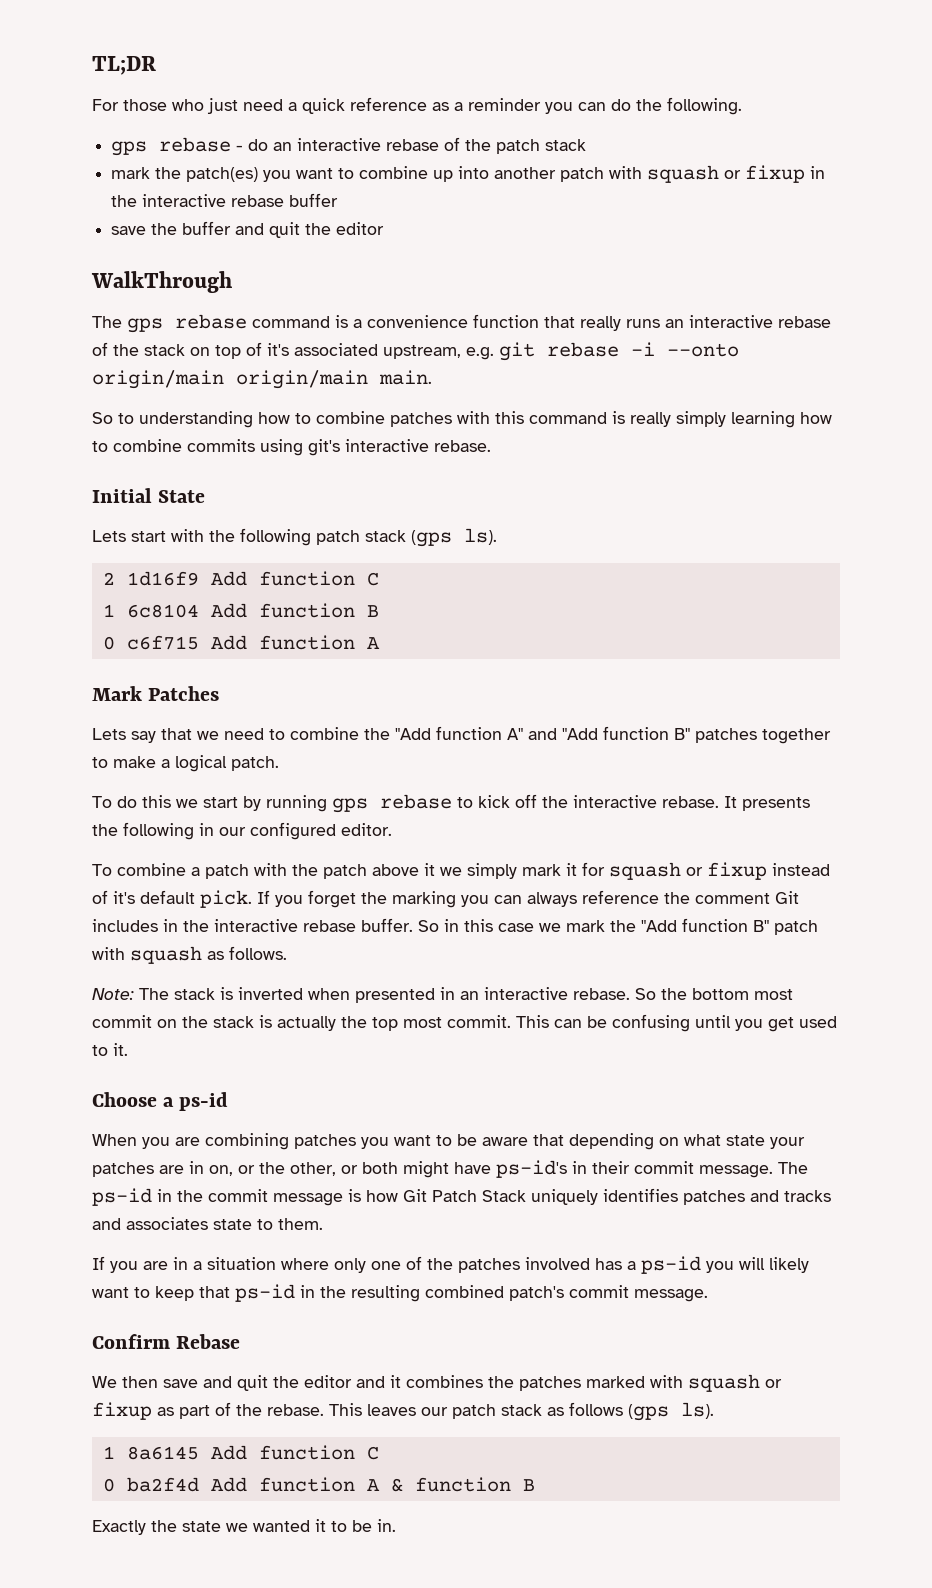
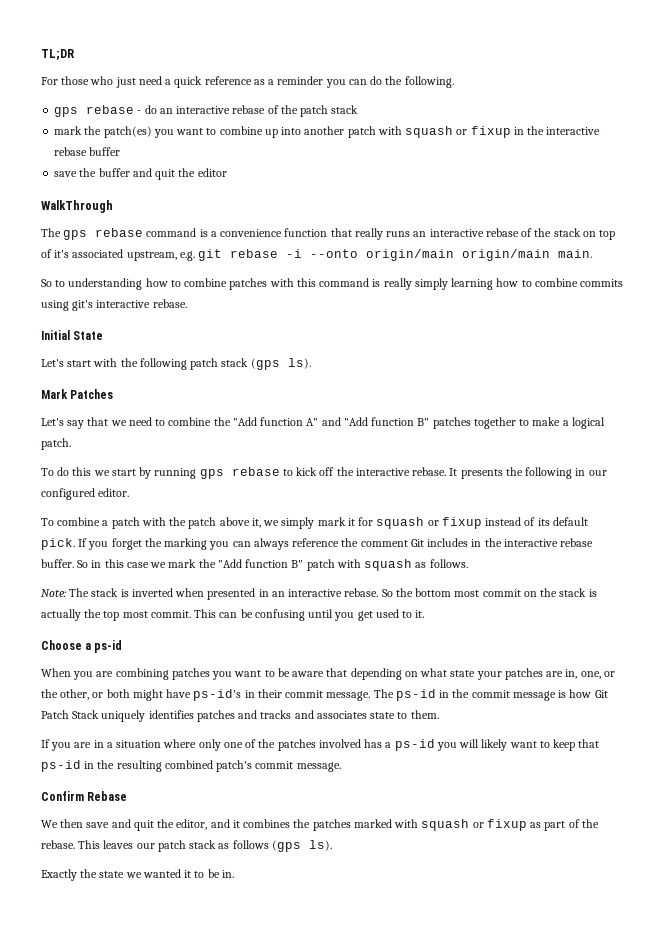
- Lets start with the following patch stack (gps ls).
+ Let's start with the following patch stack (gps ls).
- 2 1d16f9 Add function C
- 1 6c8104 Add function B
- 0 c6f715 Add function A
- Lets say that we need to combine the "Add function A" and "Add function B" patches together to make a logical patch.
+ Let's say that we need to combine the "Add function A" and "Add function B" patches together to make a logical patch.
- To combine a patch with the patch above it we simply mark it for squash or fixup instead of it's default pick.
+ To combine a patch with the patch above it, we simply mark it for squash or fixup instead of its default pick.
- When you are combining patches you want to be aware that depending on what state your patches are in on, or the other, or both might have ps-id's in their commit message.
+ When you are combining patches you want to be aware that depending on what state your patches are in, one, or the other, or both might have ps-id's in their commit message.
- We then save and quit the editor and it combines the patches marked with squash or fixup as part of the rebase.
+ We then save and quit the editor, and it combines the patches marked with squash or fixup as part of the rebase.
- 1 8a6145 Add function C
- 0 ba2f4d Add function A & function B

